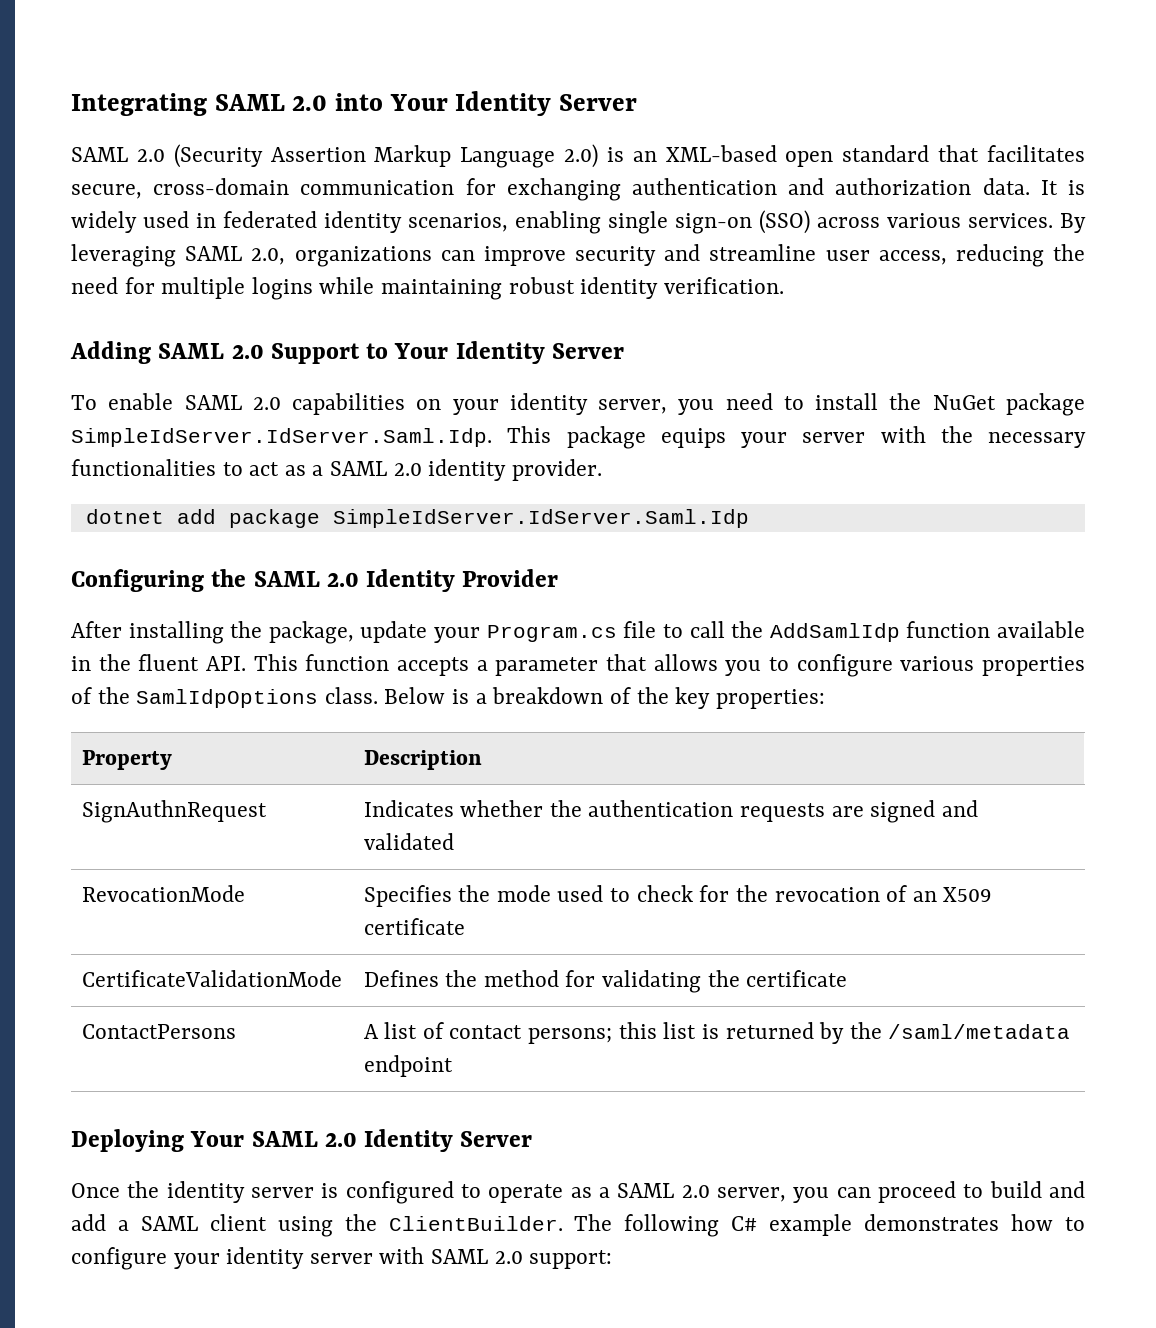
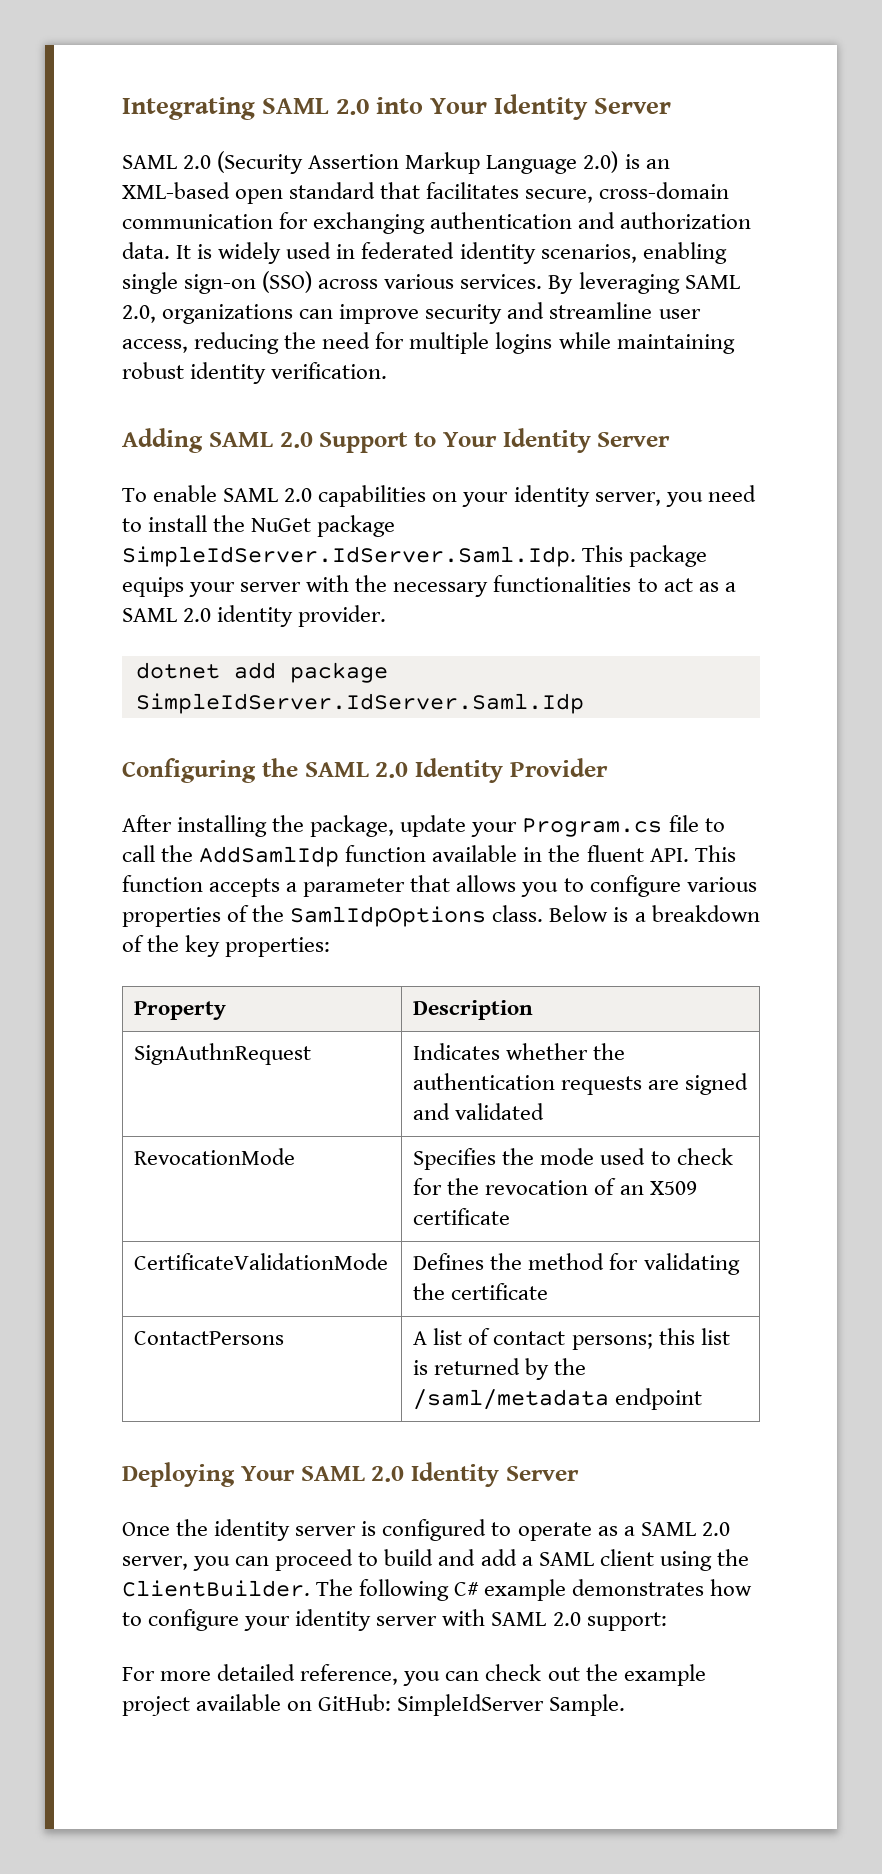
+ For more detailed reference, you can check out the example project available on GitHub: SimpleIdServer Sample.

